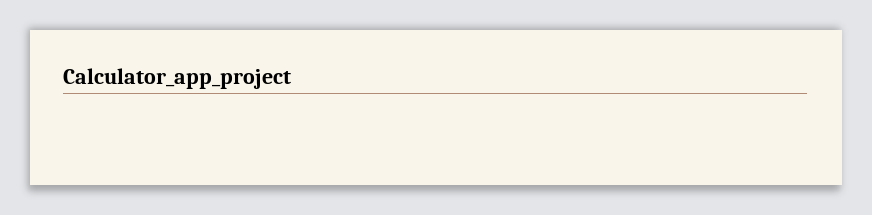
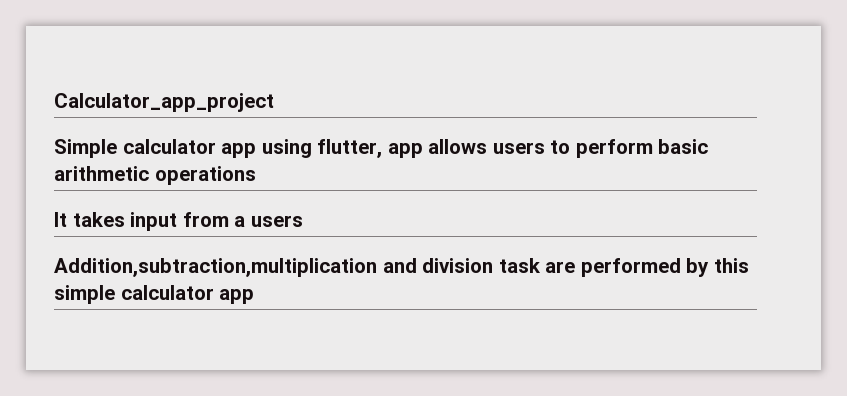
+ Simple calculator app using flutter, app allows users to perform basic arithmetic operations
+ It takes input from a users
+ Addition,subtraction,multiplication and division task are performed by this simple calculator app

